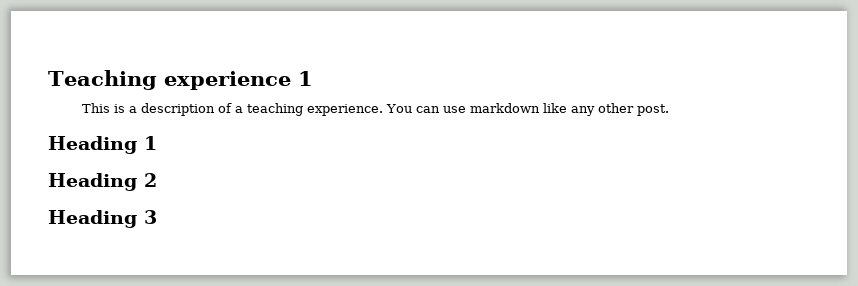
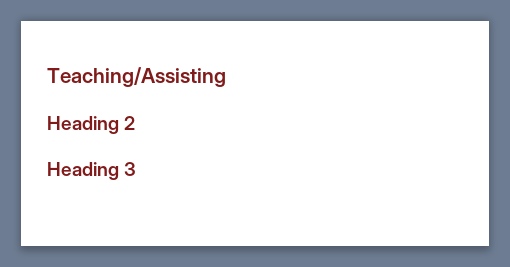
- Teaching experience 1
- This is a description of a teaching experience. You can use markdown like any other post.
- Heading 1
+ Teaching/Assisting

